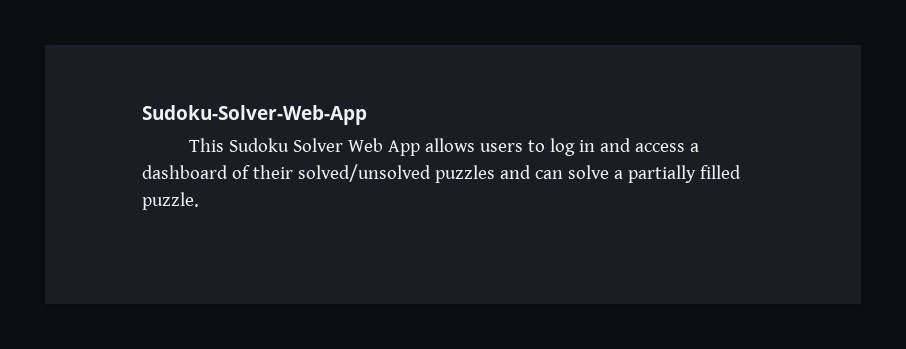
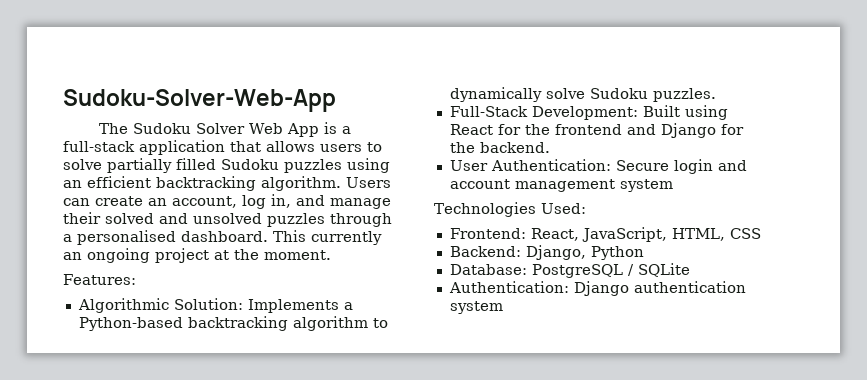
- This Sudoku Solver Web App allows users to log in and access a dashboard of their solved/unsolved puzzles and can solve a partially filled puzzle.
+ The Sudoku Solver Web App is a full-stack application that allows users to solve partially filled Sudoku puzzles using an efficient backtracking algorithm. Users can create an account, log in, and manage their solved and unsolved puzzles through a personalised dashboard. This currently an ongoing project at the moment.
+ Features:
+ Algorithmic Solution: Implements a Python-based backtracking algorithm to dynamically solve Sudoku puzzles.
+ Full-Stack Development: Built using React for the frontend and Django for the backend.
+ User Authentication: Secure login and account management system
+ Technologies Used:
+ Frontend: React, JavaScript, HTML, CSS
+ Backend: Django, Python
+ Database: PostgreSQL / SQLite
+ Authentication: Django authentication system

